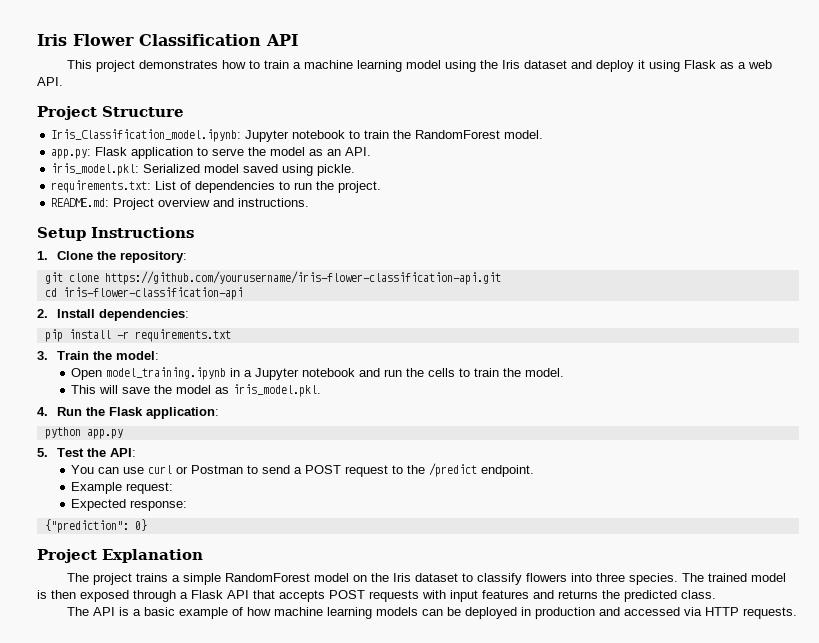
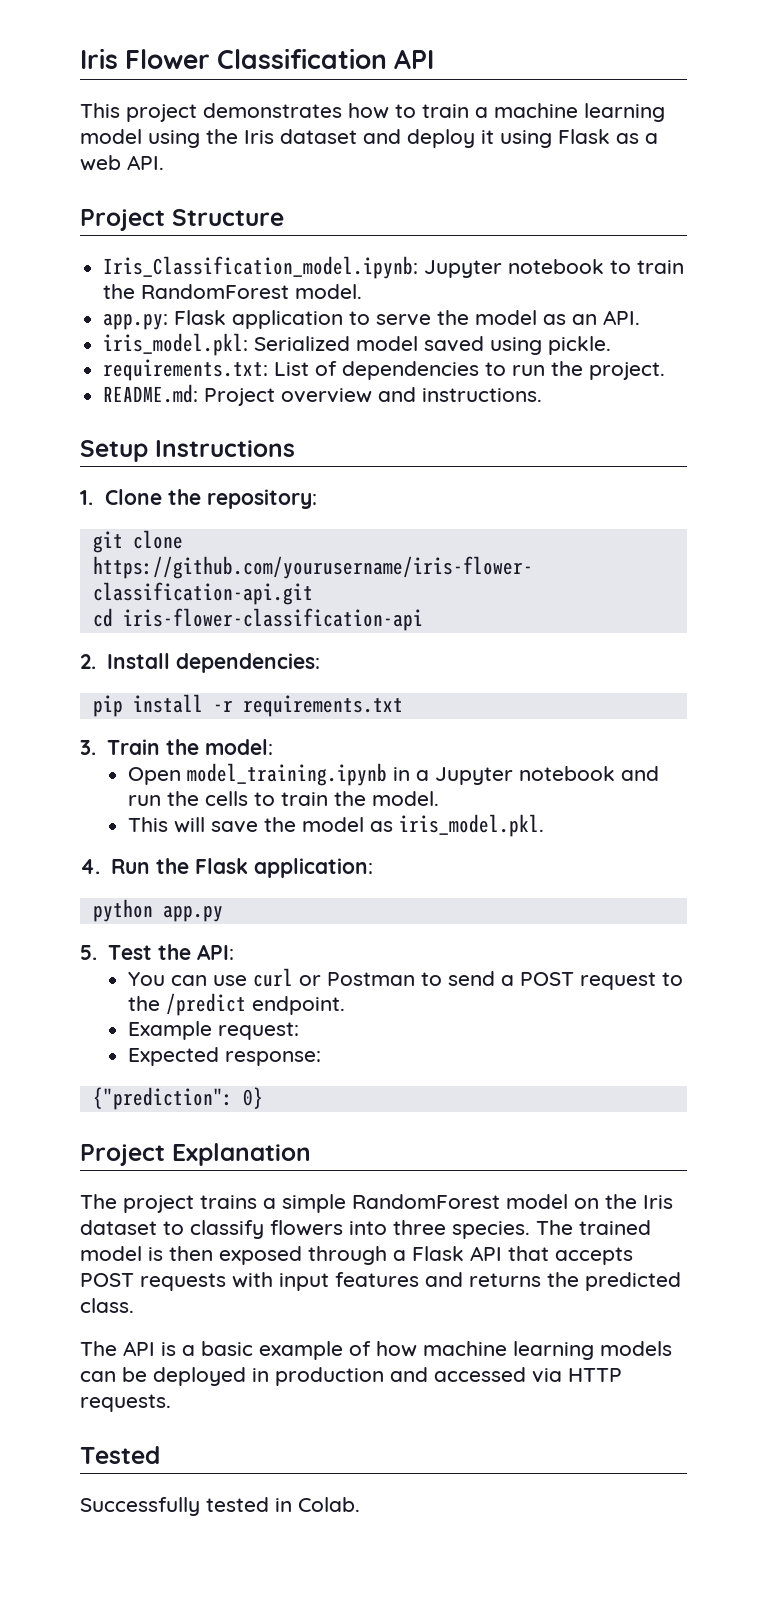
+ Tested
+ Successfully tested in Colab.

